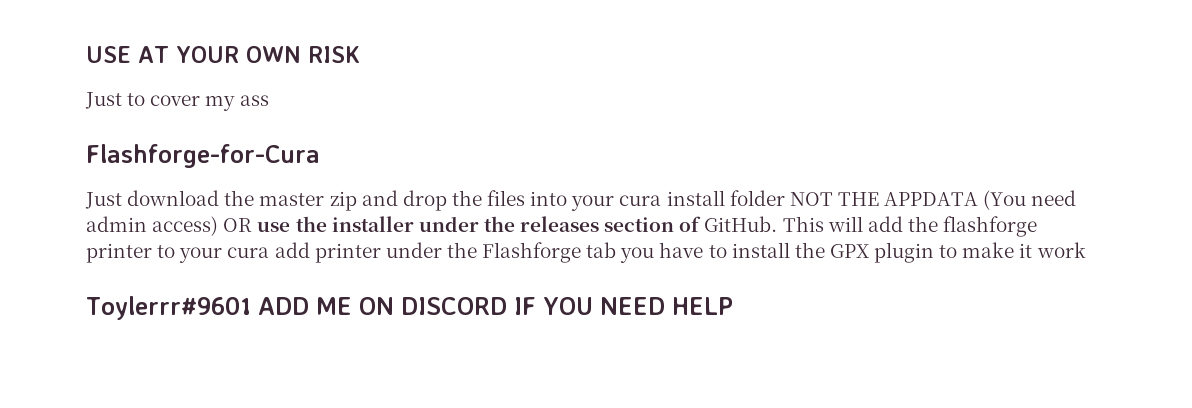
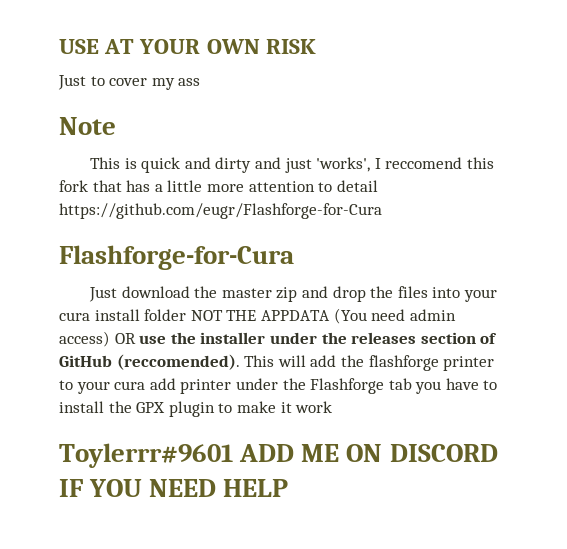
+ Note
+ This is quick and dirty and just 'works', I reccomend this fork that has a little more attention to detail https://github.com/eugr/Flashforge-for-Cura
- Just download the master zip and drop the files into your cura install folder NOT THE APPDATA (You need admin access) OR use the installer under the releases section of GitHub.
+ Just download the master zip and drop the files into your cura install folder NOT THE APPDATA (You need admin access) OR use the installer under the releases section of GitHub (reccomended).

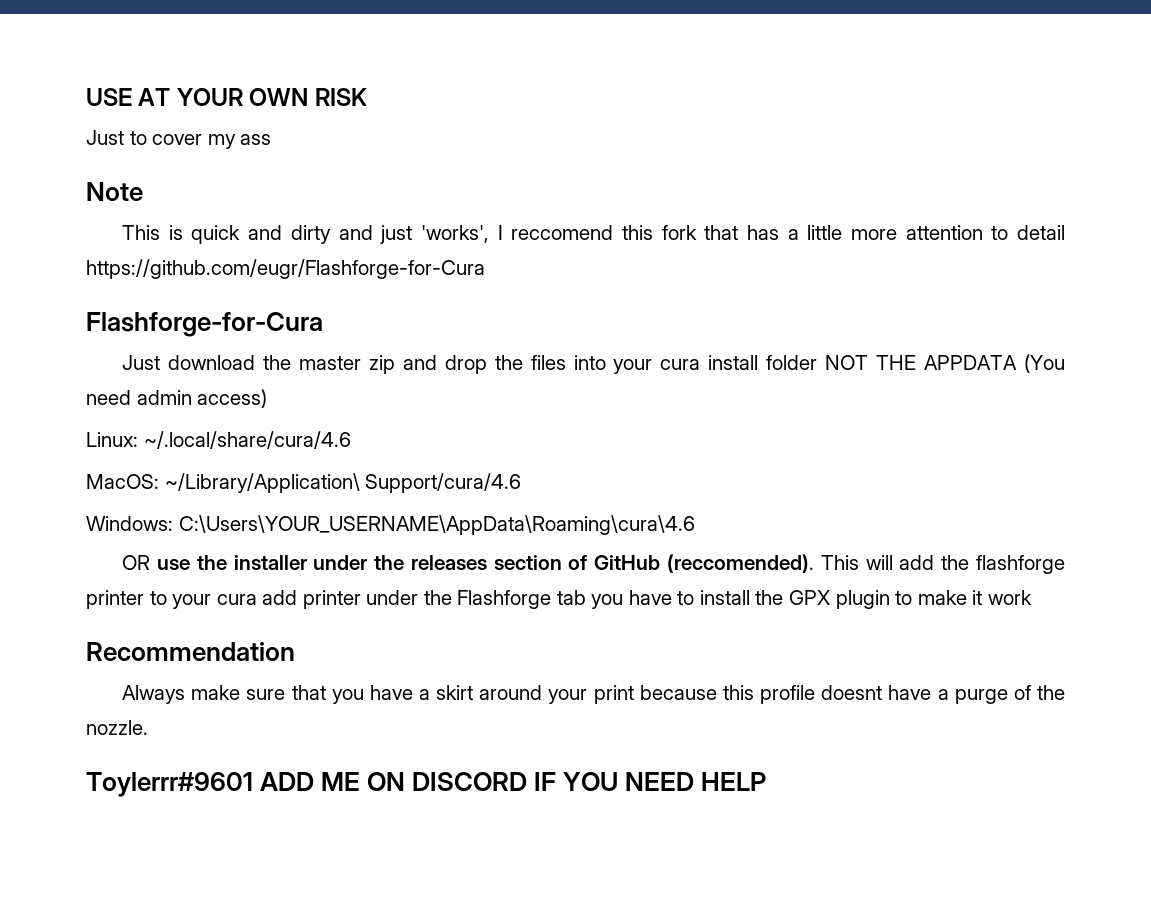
- Just download the master zip and drop the files into your cura install folder NOT THE APPDATA (You need admin access) OR use the installer under the releases section of GitHub (reccomended).
+ Just download the master zip and drop the files into your cura install folder NOT THE APPDATA (You need admin access)
+ Linux: ~/.local/share/cura/4.6
+ MacOS: ~/Library/Application\ Support/cura/4.6
+ Windows: C:\Users\YOUR_USERNAME\AppData\Roaming\cura\4.6
+ OR use the installer under the releases section of GitHub (reccomended).
+ Recommendation
+ Always make sure that you have a skirt around your print because this profile doesnt have a purge of the nozzle.

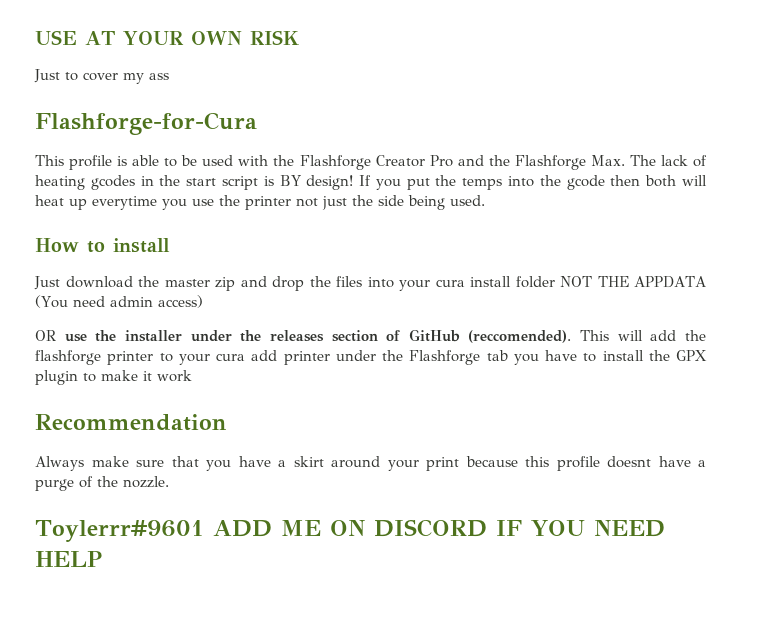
- Note
- This is quick and dirty and just 'works', I reccomend this fork that has a little more attention to detail https://github.com/eugr/Flashforge-for-Cura
  Flashforge-for-Cura
+ This profile is able to be used with the Flashforge Creator Pro and the Flashforge Max. The lack of heating gcodes in the start script is BY design! If you put the temps into the gcode then both will heat up everytime you use the printer not just the side being used.
+ How to install
- Linux: ~/.local/share/cura/4.6
- MacOS: ~/Library/Application\ Support/cura/4.6
- Windows: C:\Users\YOUR_USERNAME\AppData\Roaming\cura\4.6

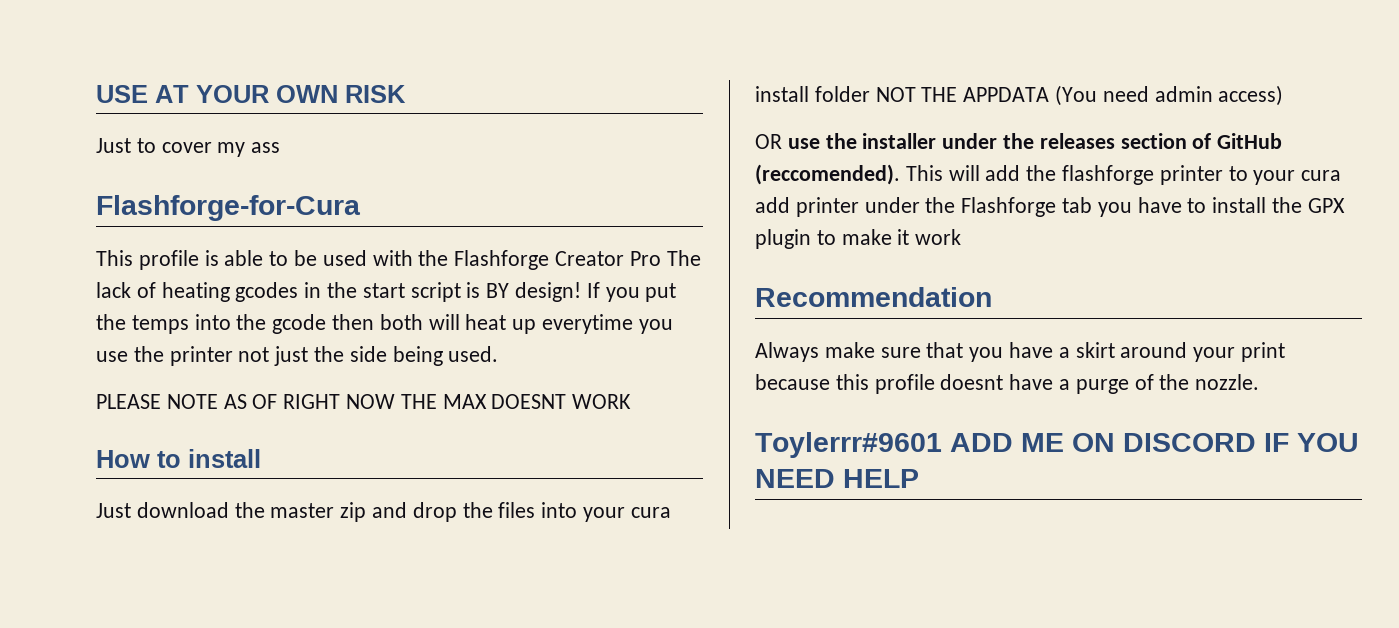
- This profile is able to be used with the Flashforge Creator Pro and the Flashforge Max. The lack of heating gcodes in the start script is BY design!
+ This profile is able to be used with the Flashforge Creator Pro The lack of heating gcodes in the start script is BY design!
+ PLEASE NOTE AS OF RIGHT NOW THE MAX DOESNT WORK

